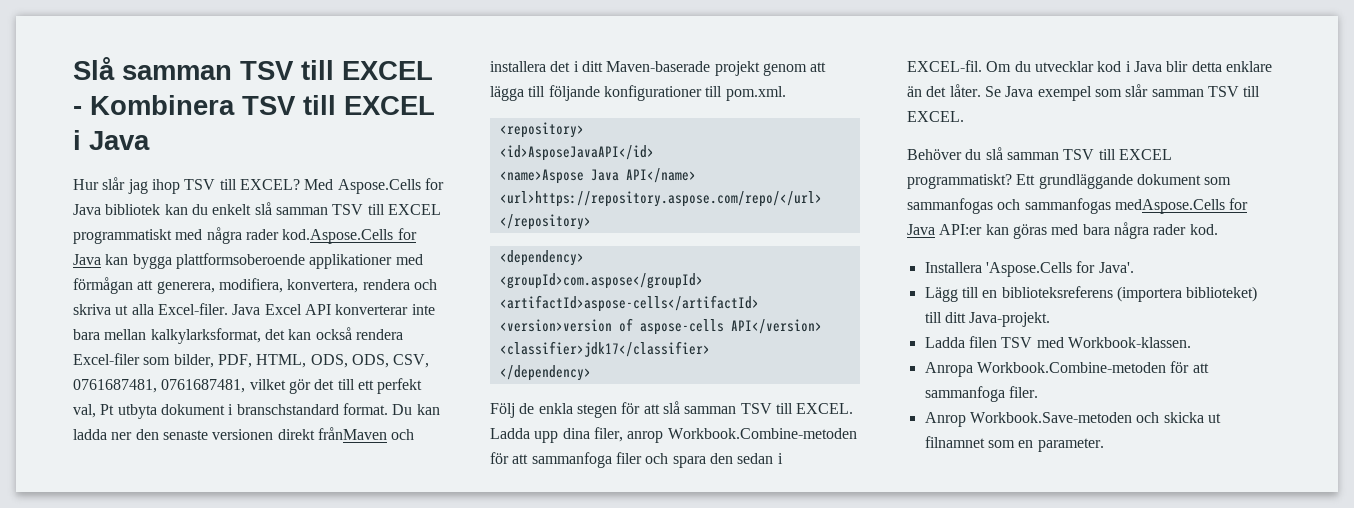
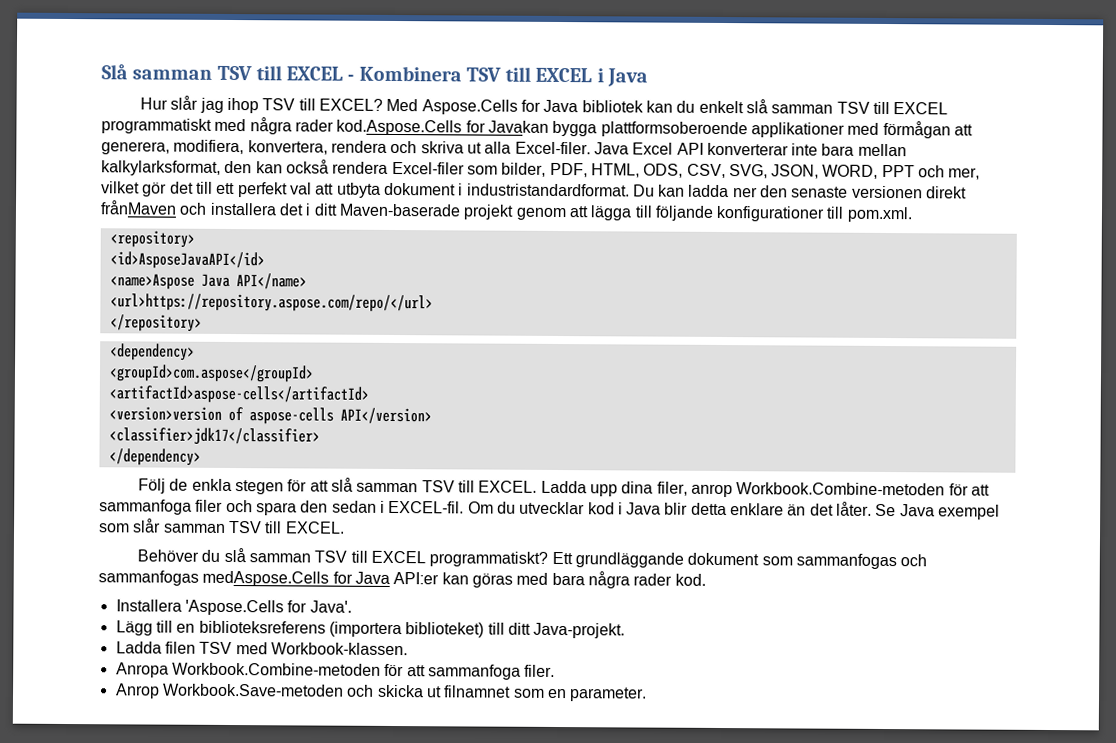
- Med Aspose.Cells for Java bibliotek kan du enkelt slå samman TSV till EXCEL programmatiskt med några rader kod.Aspose.Cells for Java kan bygga plattformsoberoende applikationer med förmågan att generera, modifiera, konvertera, rendera och skriva ut alla Excel-filer.
+ Med Aspose.Cells for Java bibliotek kan du enkelt slå samman TSV till EXCEL programmatiskt med några rader kod.Aspose.Cells for Javakan bygga plattformsoberoende applikationer med förmågan att generera, modifiera, konvertera, rendera och skriva ut alla Excel-filer.
- Java Excel API konverterar inte bara mellan kalkylarksformat, det kan också rendera Excel-filer som bilder, PDF, HTML, ODS, ODS, CSV, 0761687481, 0761687481, vilket gör det till ett perfekt val, Pt utbyta dokument i branschstandard format.
+ Java Excel API konverterar inte bara mellan kalkylarksformat, den kan också rendera Excel-filer som bilder, PDF, HTML, ODS, CSV, SVG, JSON, WORD, PPT och mer, vilket gör det till ett perfekt val att utbyta dokument i industristandardformat.

